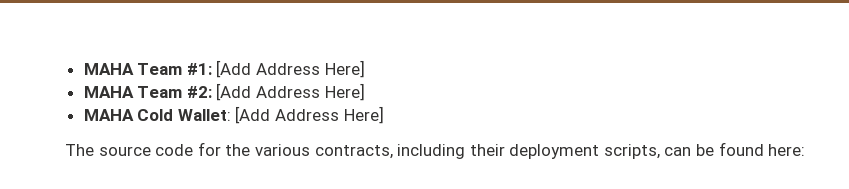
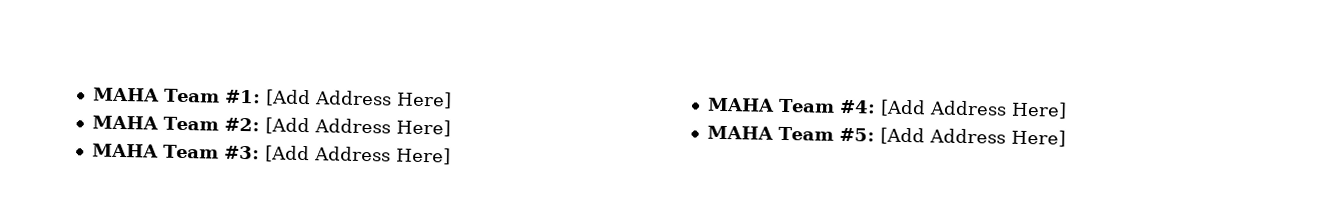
- MAHA Cold Wallet: [Add Address Here]
- The source code for the various contracts, including their deployment scripts, can be found here:
+ MAHA Team #3: [Add Address Here]
+ MAHA Team #4: [Add Address Here]
+ MAHA Team #5: [Add Address Here]

